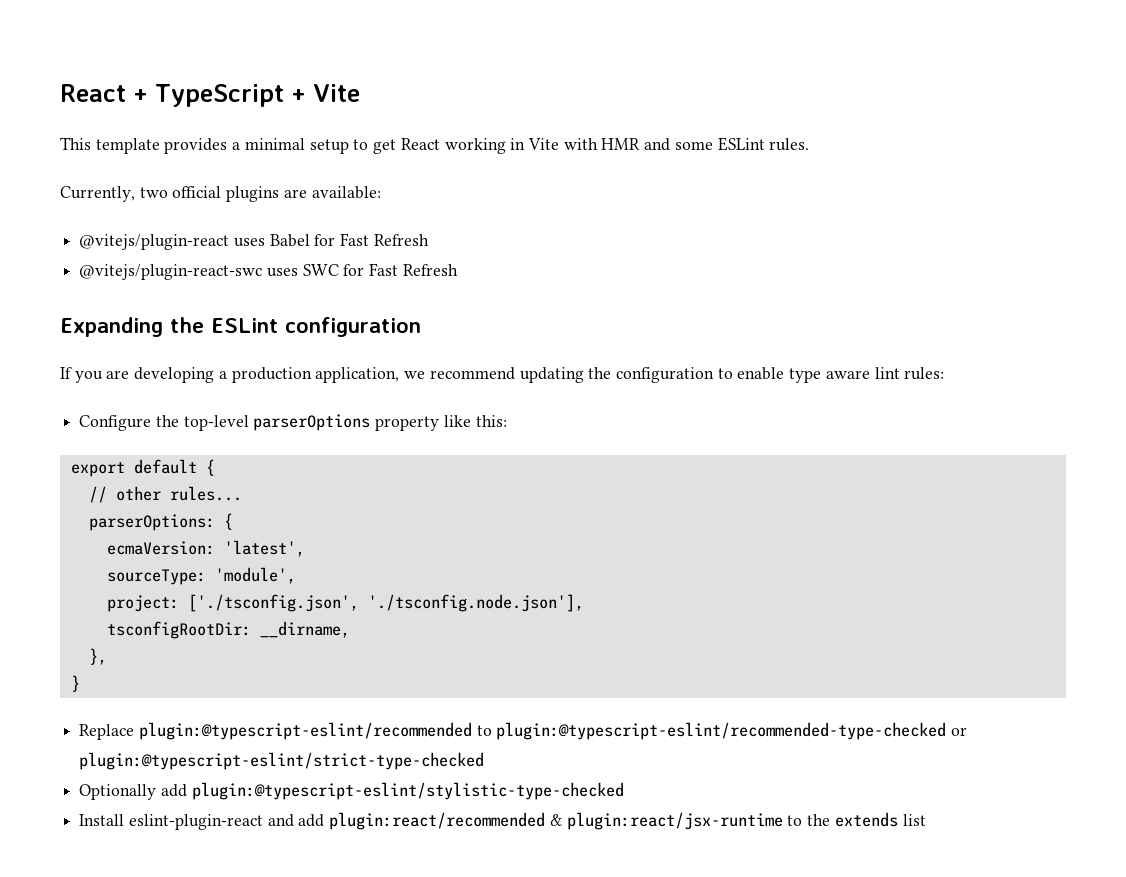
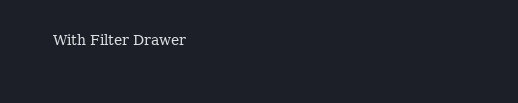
- React + TypeScript + Vite
- This template provides a minimal setup to get React working in Vite with HMR and some ESLint rules.
- Currently, two official plugins are available:
- @vitejs/plugin-react uses Babel for Fast Refresh
- @vitejs/plugin-react-swc uses SWC for Fast Refresh
- Expanding the ESLint configuration
- If you are developing a production application, we recommend updating the configuration to enable type aware lint rules:
- Configure the top-level parserOptions property like this:
- export default {
- // other rules...
- parserOptions: {
- ecmaVersion: 'latest',
- sourceType: 'module',
- project: ['./tsconfig.json', './tsconfig.node.json'],
- tsconfigRootDir: __dirname,
- },
- }
- Replace plugin:@typescript-eslint/recommended to plugin:@typescript-eslint/recommended-type-checked or plugin:@typescript-eslint/strict-type-checked
- Optionally add plugin:@typescript-eslint/stylistic-type-checked
- Install eslint-plugin-react and add plugin:react/recommended & plugin:react/jsx-runtime to the extends list
+ With Filter Drawer

